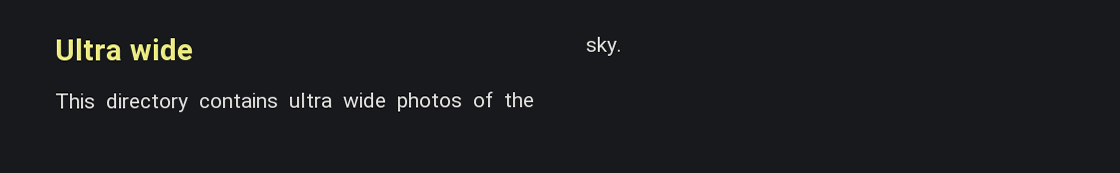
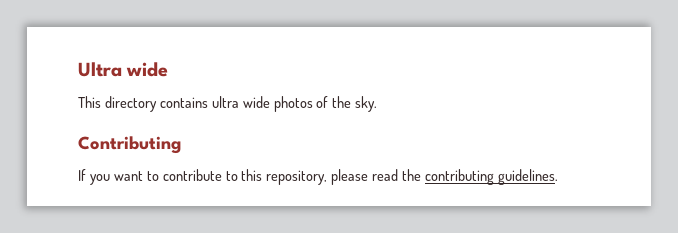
+ Contributing
+ If you want to contribute to this repository, please read the contributing guidelines.

